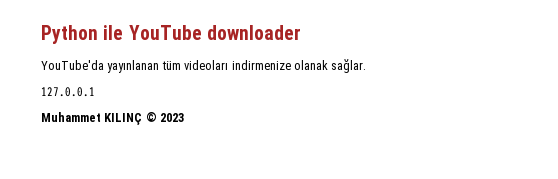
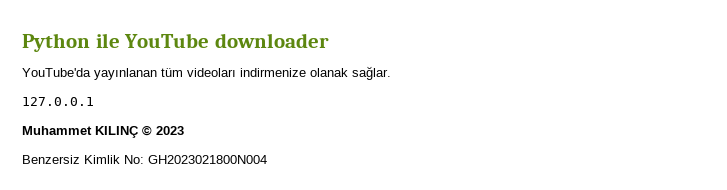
+ Benzersiz Kimlik No: GH2023021800N004

